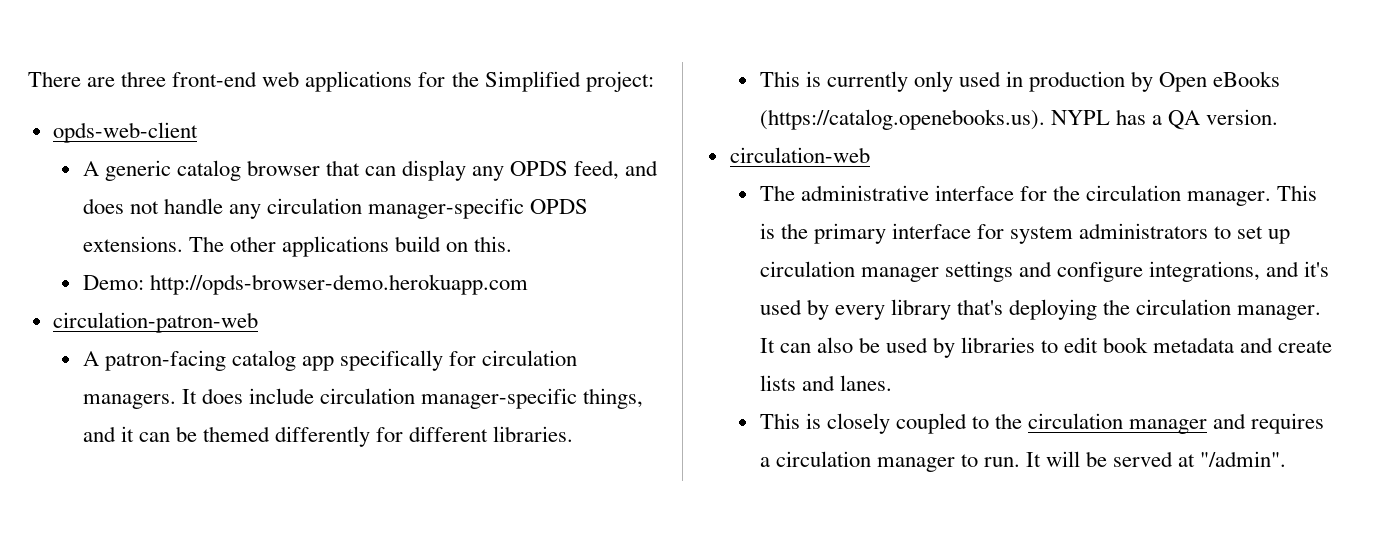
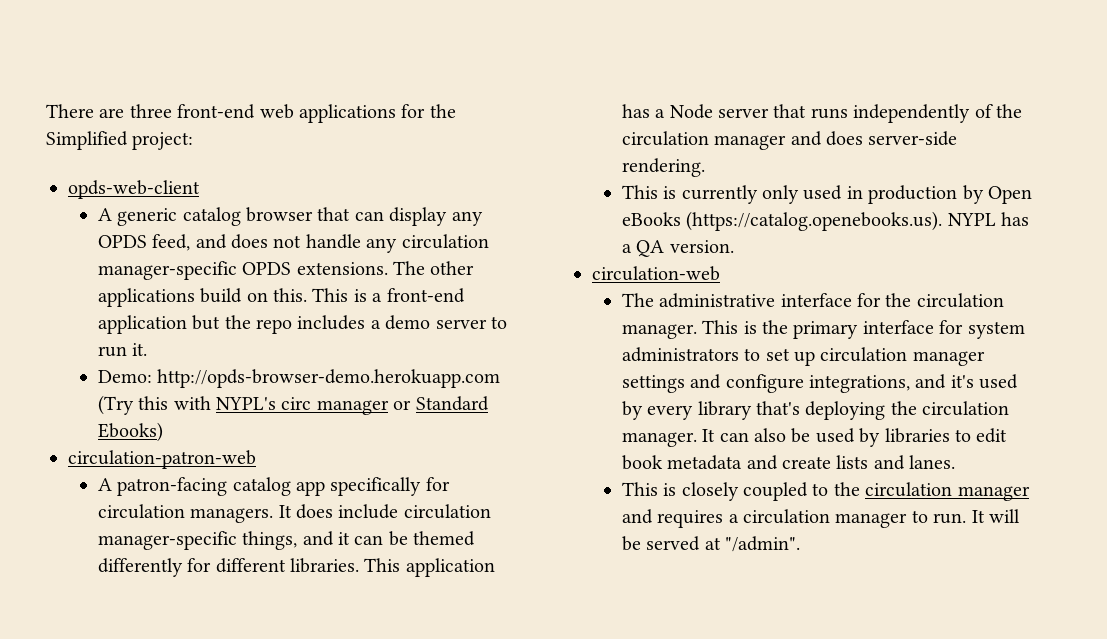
- The other applications build on this.
- Demo: http://opds-browser-demo.herokuapp.com
+ The other applications build on this. This is a front-end application but the repo includes a demo server to run it.
+ Demo: http://opds-browser-demo.herokuapp.com (Try this with NYPL's circ manager or Standard Ebooks)
+ This application has a Node server that runs independently of the circulation manager and does server-side rendering.

